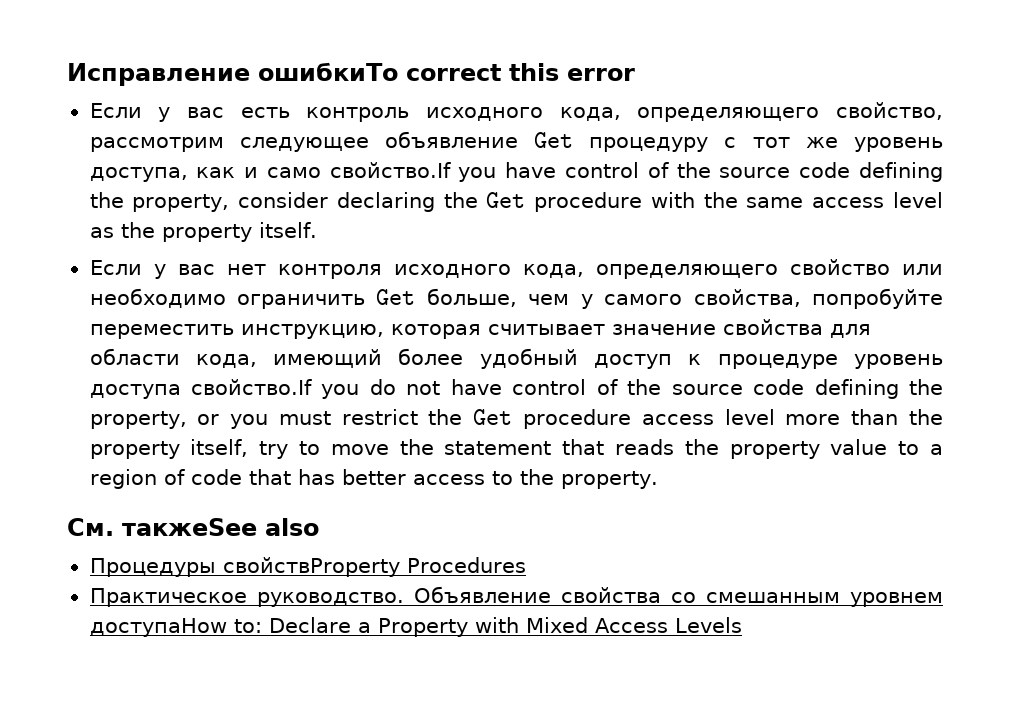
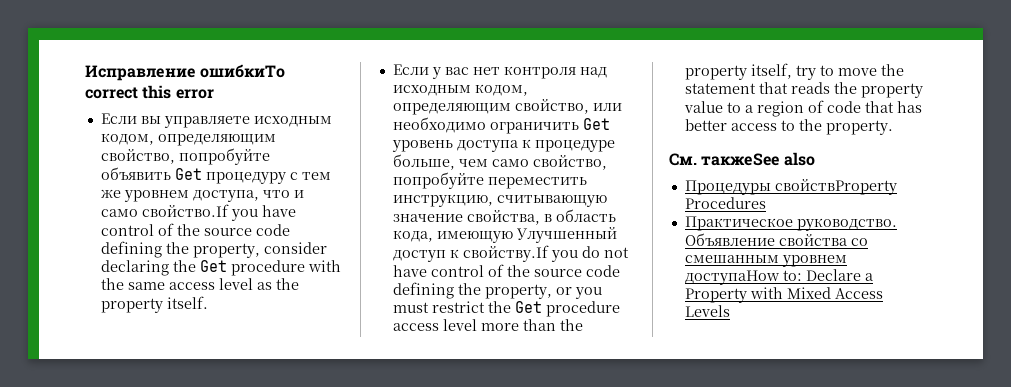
- Если у вас есть контроль исходного кода, определяющего свойство, рассмотрим следующее объявление Get процедуру с тот же уровень доступа, как и само свойство.If you have control of the source code defining the property, consider declaring the Get procedure with the same access level as the property itself.
+ Если вы управляете исходным кодом, определяющим свойство, попробуйте объявить Get процедуру с тем же уровнем доступа, что и само свойство.If you have control of the source code defining the property, consider declaring the Get procedure with the same access level as the property itself.
- Если у вас нет контроля исходного кода, определяющего свойство или необходимо ограничить Get больше, чем у самого свойства, попробуйте переместить инструкцию, которая считывает значение свойства для области кода, имеющий более удобный доступ к процедуре уровень доступа свойство.If you do not have control of the source code defining the property, or you must restrict the Get procedure access level more than the property itself, try to move the statement that reads the property value to a region of code that has better access to the property.
+ Если у вас нет контроля над исходным кодом, определяющим свойство, или необходимо ограничить Get уровень доступа к процедуре больше, чем само свойство, попробуйте переместить инструкцию, считывающую значение свойства, в область кода, имеющую Улучшенный доступ к свойству.If you do not have control of the source code defining the property, or you must restrict the Get procedure access level more than the property itself, try to move the statement that reads the property value to a region of code that has better access to the property.

